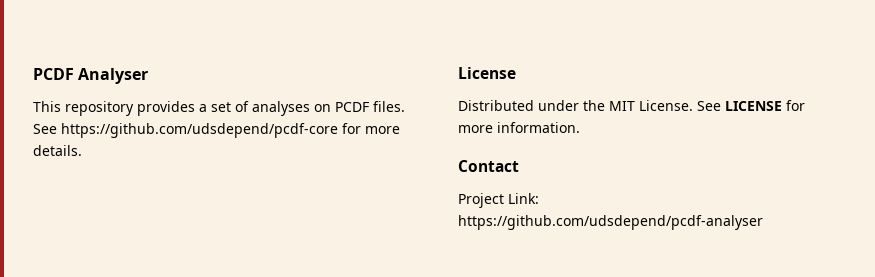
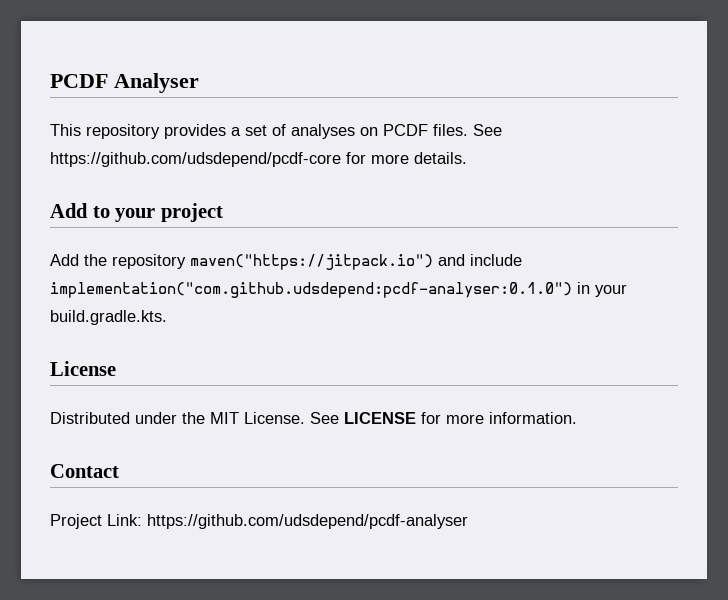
+ Add to your project
+ Add the repository maven("https://jitpack.io") and include implementation("com.github.udsdepend:pcdf-analyser:0.1.0") in your build.gradle.kts.

